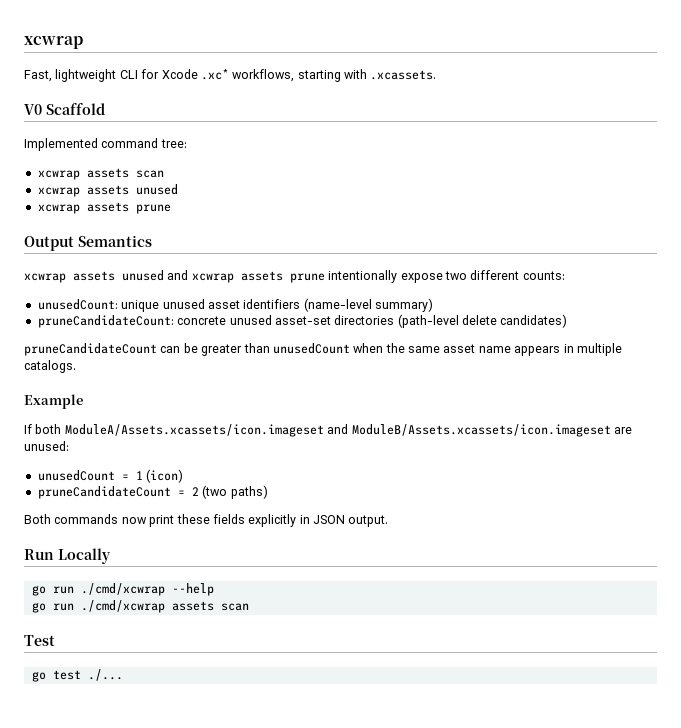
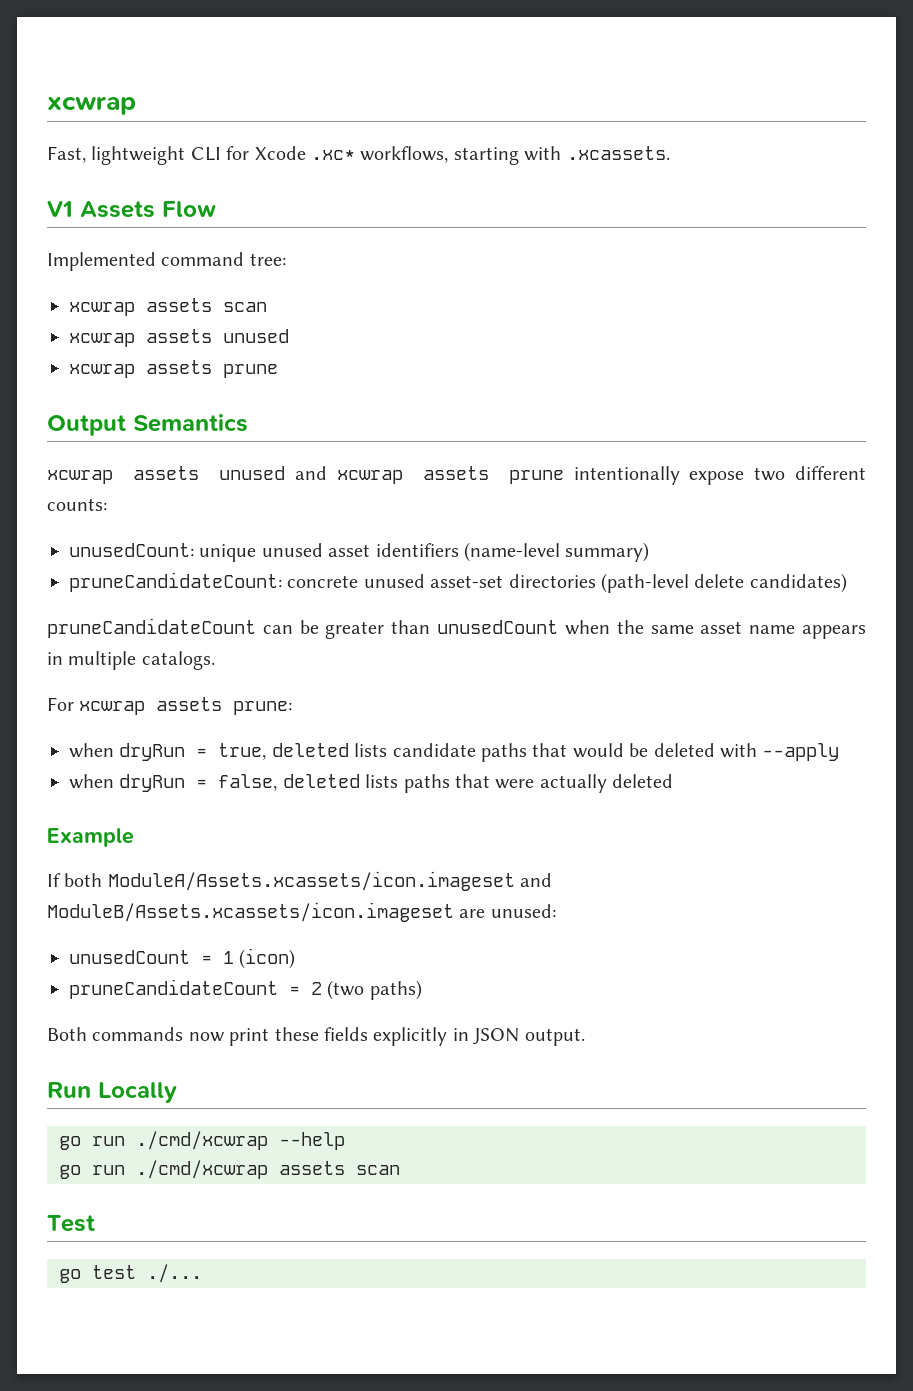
- V0 Scaffold
+ V1 Assets Flow
+ For xcwrap assets prune:
+ when dryRun = true, deleted lists candidate paths that would be deleted with --apply
+ when dryRun = false, deleted lists paths that were actually deleted

